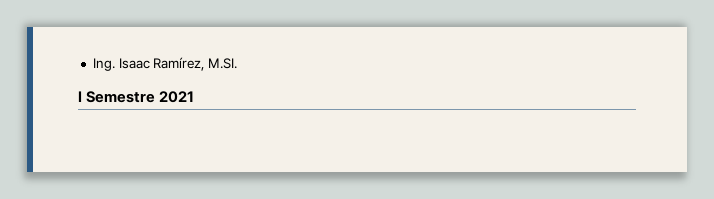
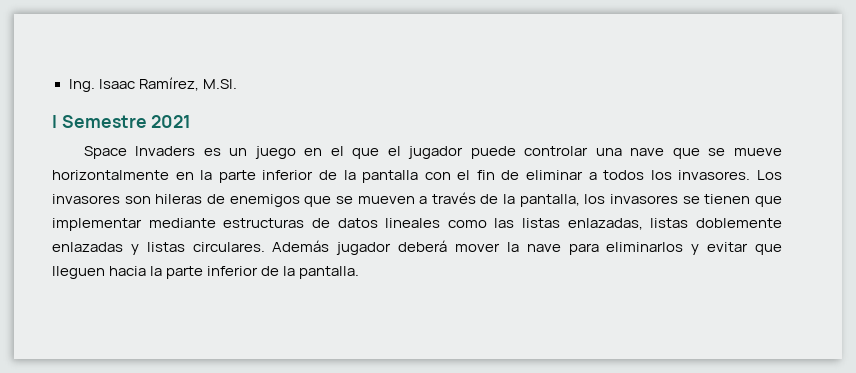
+ Space Invaders es un juego en el que el jugador puede controlar una nave que se mueve horizontalmente en la parte inferior de la pantalla con el fin de eliminar a todos los invasores. Los invasores son hileras de enemigos que se mueven a través de la pantalla, los invasores se tienen que implementar mediante estructuras de datos lineales como las listas enlazadas, listas doblemente enlazadas y listas circulares. Además jugador deberá mover la nave para eliminarlos y evitar que lleguen hacia la parte inferior de la pantalla.

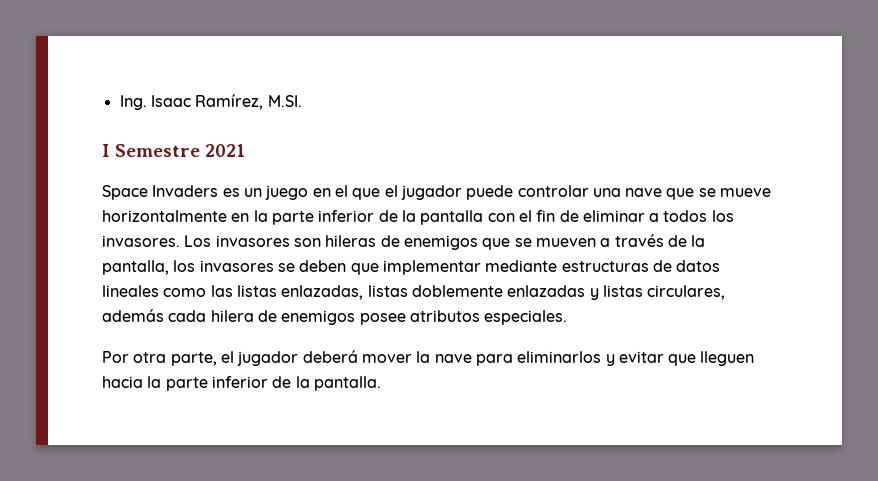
- Los invasores son hileras de enemigos que se mueven a través de la pantalla, los invasores se tienen que implementar mediante estructuras de datos lineales como las listas enlazadas, listas doblemente enlazadas y listas circulares. Además jugador deberá mover la nave para eliminarlos y evitar que lleguen hacia la parte inferior de la pantalla.
+ Los invasores son hileras de enemigos que se mueven a través de la pantalla, los invasores se deben que implementar mediante estructuras de datos lineales como las listas enlazadas, listas doblemente enlazadas y listas circulares, además cada hilera de enemigos posee atributos especiales.
+ Por otra parte, el jugador deberá mover la nave para eliminarlos y evitar que lleguen hacia la parte inferior de la pantalla.

